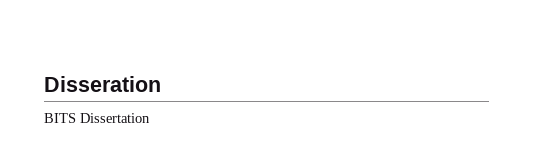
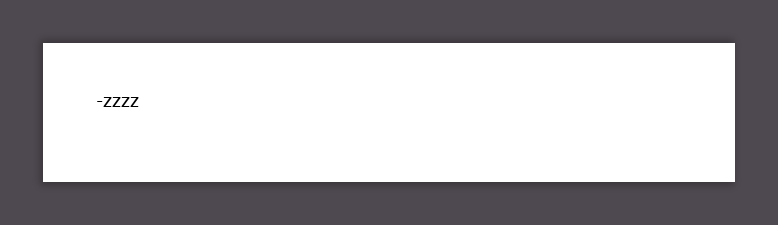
- Disseration
- BITS Dissertation
+ -zzzz

